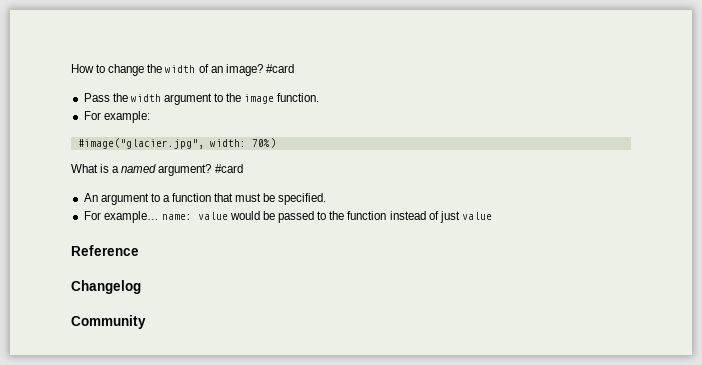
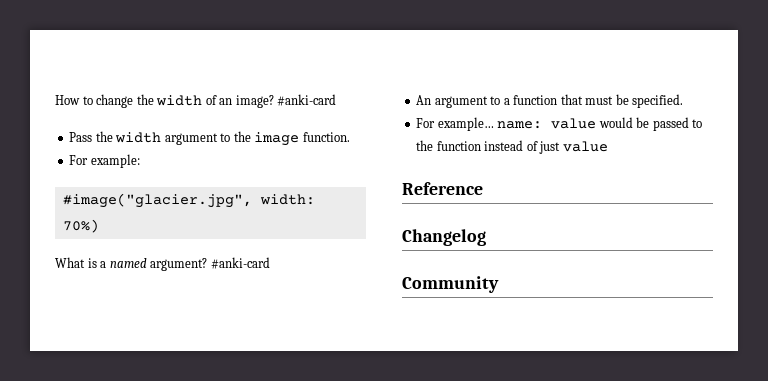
- How to change the width of an image? #card
+ How to change the width of an image? #anki-card
- What is a named argument? #card
+ What is a named argument? #anki-card

